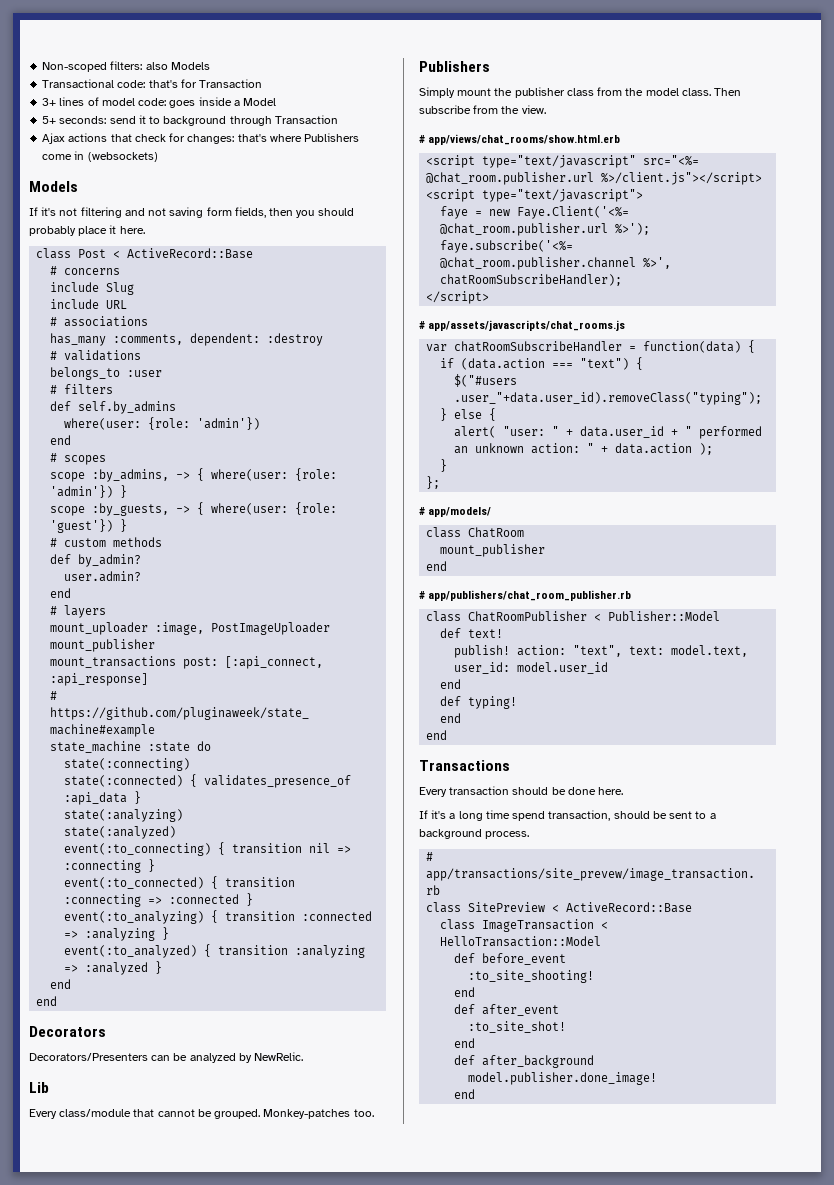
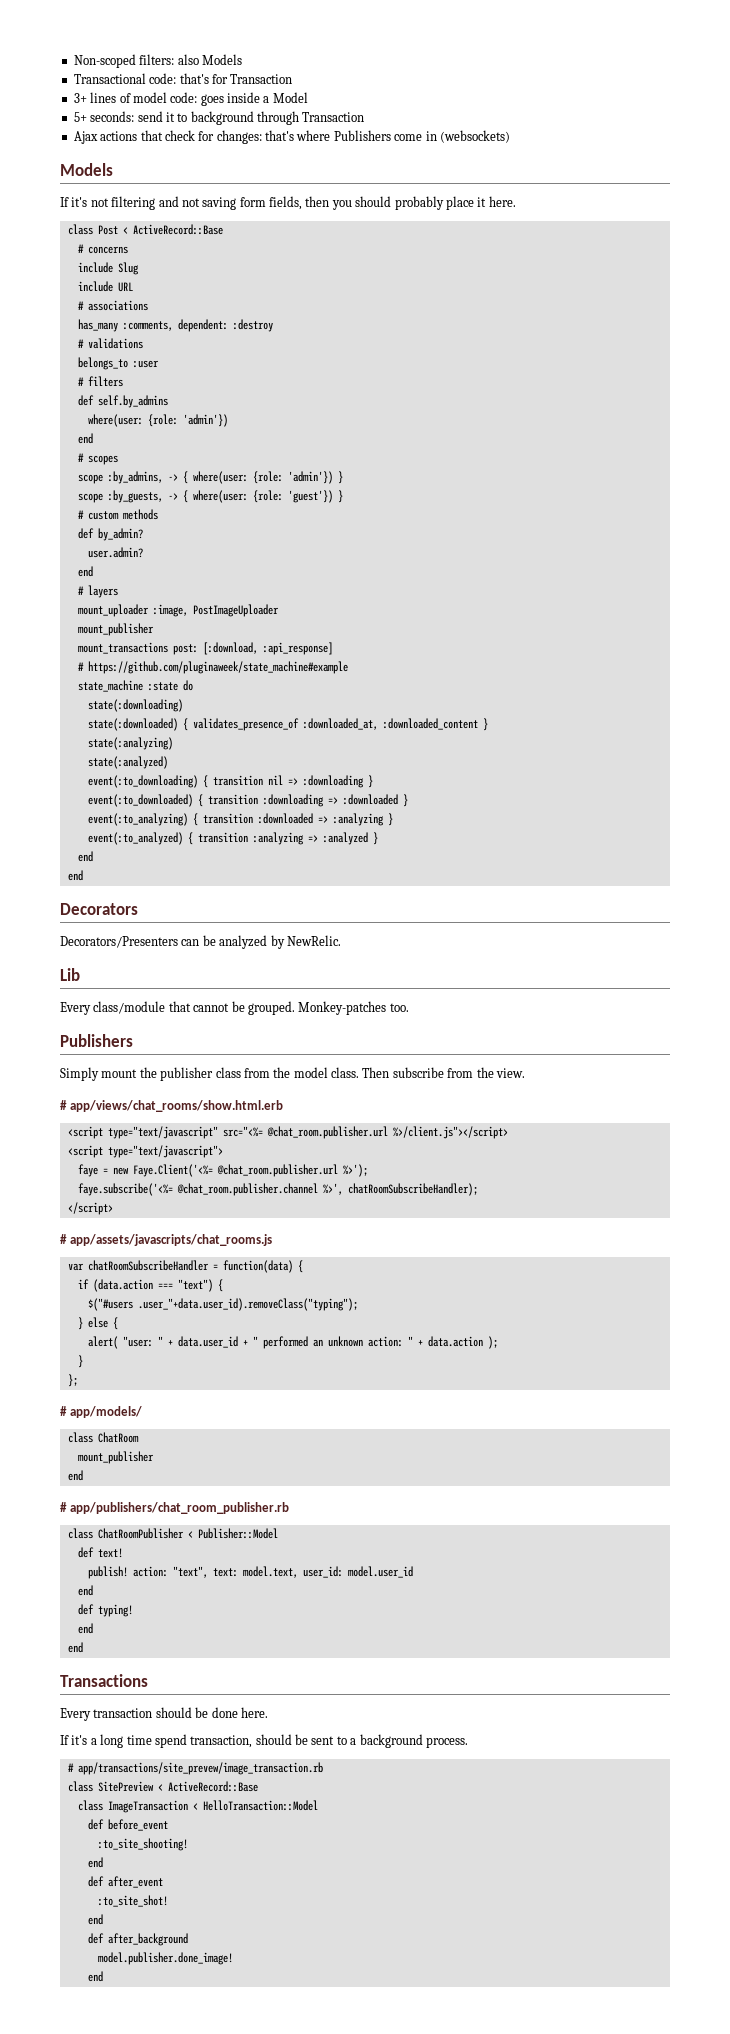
- mount_transactions post: [:api_connect, :api_response]
+ mount_transactions post: [:download, :api_response]
- state(:connecting)
- state(:connected) { validates_presence_of :api_data }
+ state(:downloading)
+ state(:downloaded) { validates_presence_of :downloaded_at, :downloaded_content }
- event(:to_connecting) { transition nil => :connecting }
- event(:to_connected) { transition :connecting => :connected }
+ event(:to_downloading) { transition nil => :downloading }
+ event(:to_downloaded) { transition :downloading => :downloaded }
- event(:to_analyzing) { transition :connected => :analyzing }
+ event(:to_analyzing) { transition :downloaded => :analyzing }

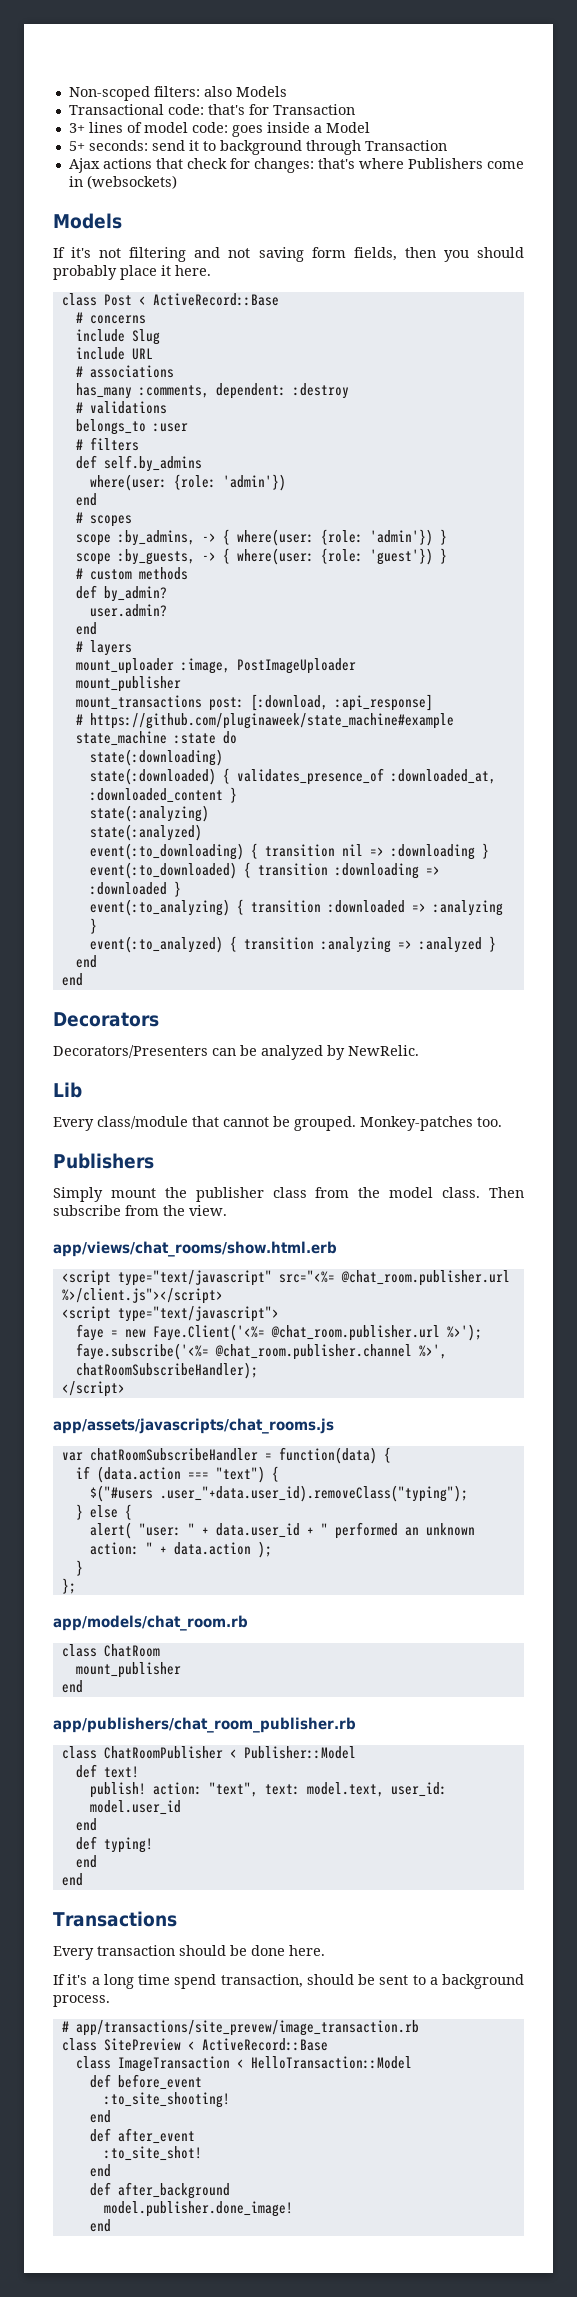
- # app/views/chat_rooms/show.html.erb
+ app/views/chat_rooms/show.html.erb
- # app/assets/javascripts/chat_rooms.js
+ app/assets/javascripts/chat_rooms.js
- # app/models/
+ app/models/chat_room.rb
- # app/publishers/chat_room_publisher.rb
+ app/publishers/chat_room_publisher.rb

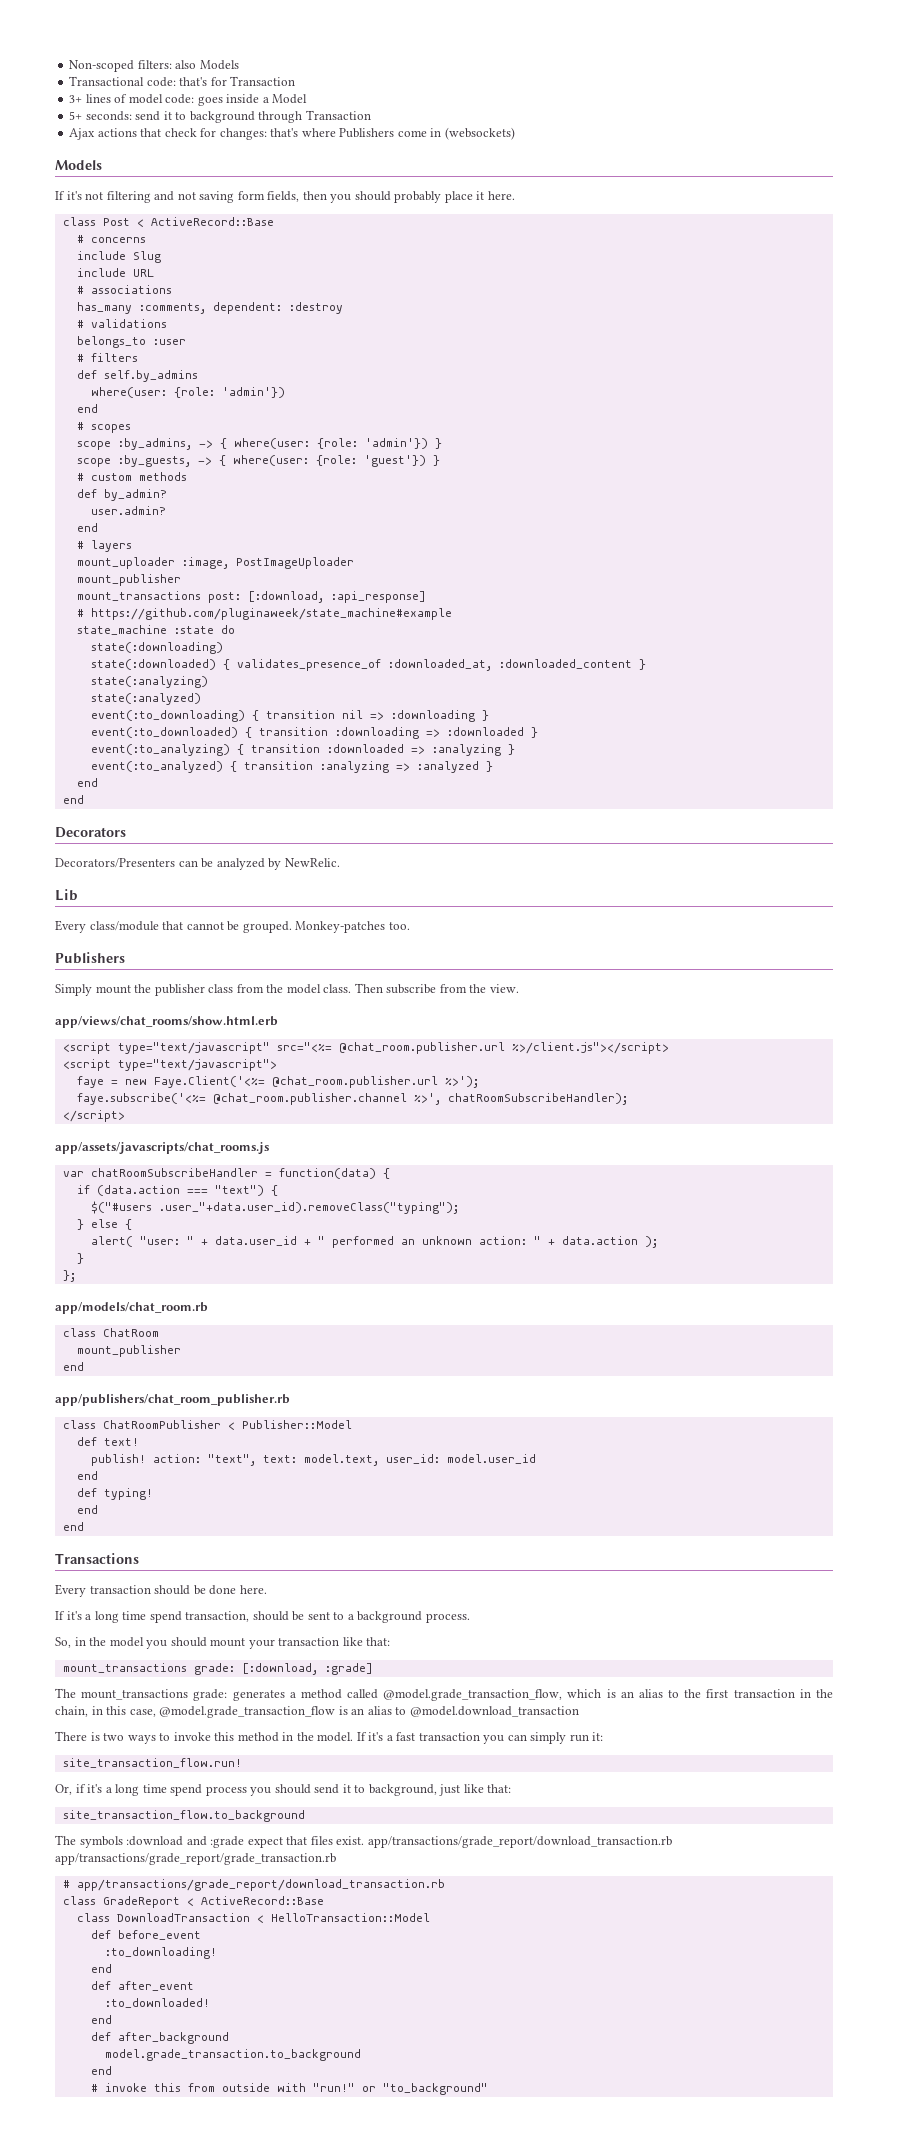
- # app/transactions/site_prevew/image_transaction.rb
- class SitePreview < ActiveRecord::Base
+ So, in the model you should mount your transaction like that:
+ mount_transactions grade: [:download, :grade]
+ The mount_transactions grade: generates a method called @model.grade_transaction_flow, which is an alias to the first transaction in the chain, in this case, @model.grade_transaction_flow is an alias to @model.download_transaction
+ There is two ways to invoke this method in the model. If it's a fast transaction you can simply run it:
+ site_transaction_flow.run!
+ Or, if it's a long time spend process you should send it to background, just like that:
+ site_transaction_flow.to_background
+ The symbols :download and :grade expect that files exist. app/transactions/grade_report/download_transaction.rb app/transactions/grade_report/grade_transaction.rb
+ # app/transactions/grade_report/download_transaction.rb
+ class GradeReport < ActiveRecord::Base
- class ImageTransaction < HelloTransaction::Model
+ class DownloadTransaction < HelloTransaction::Model
- :to_site_shooting!
+ :to_downloading!
- :to_site_shot!
+ :to_downloaded!
- model.publisher.done_image!
+ model.grade_transaction.to_background
  end
+ # invoke this from outside with "run!" or "to_background"

